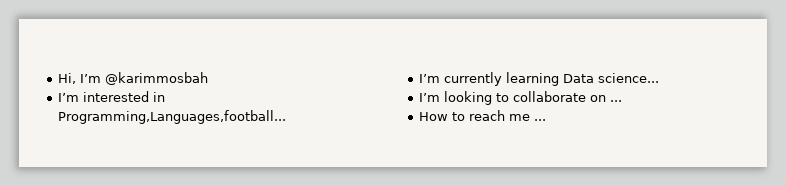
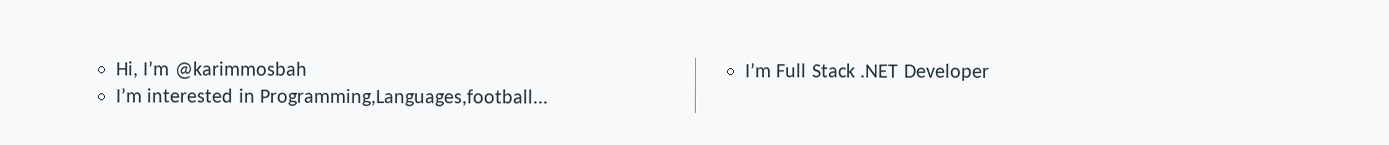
- I’m currently learning Data science...
- I’m looking to collaborate on ...
- How to reach me ...
+ I’m Full Stack .NET Developer

